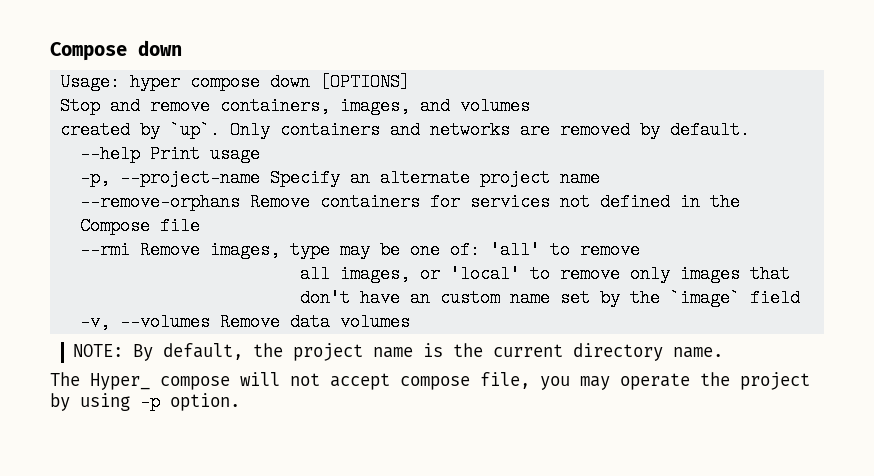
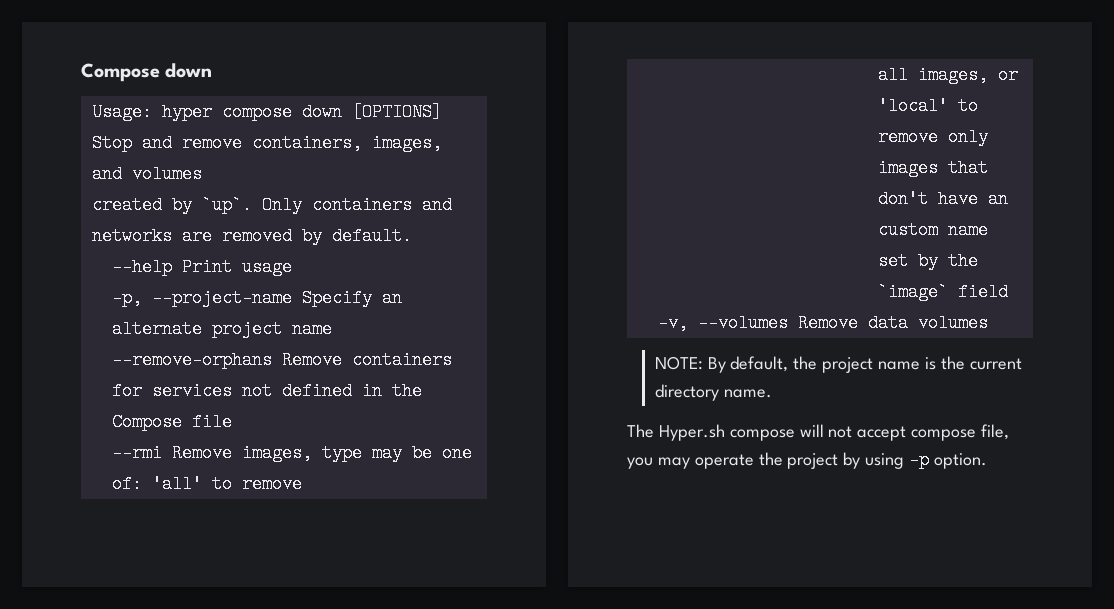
- The Hyper_ compose will not accept compose file, you may operate the project by using -p option.
+ The Hyper.sh compose will not accept compose file, you may operate the project by using -p option.

